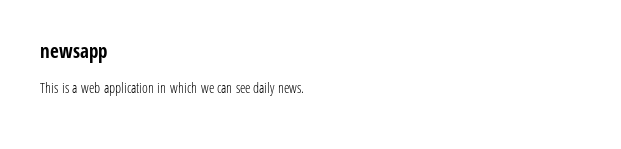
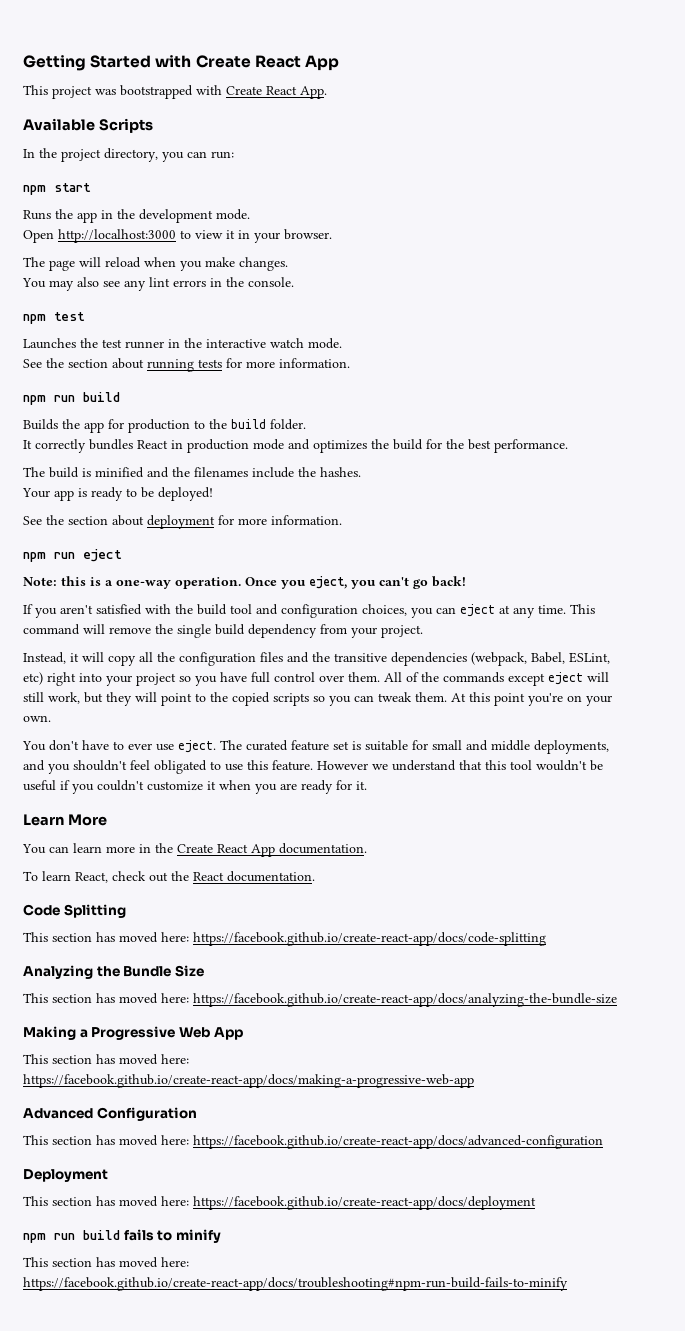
- newsapp
- This is a web application in which we can see daily news.
+ Getting Started with Create React App
+ This project was bootstrapped with Create React App.
+ Available Scripts
+ In the project directory, you can run:
+ npm start
+ Runs the app in the development mode.
+ Open http://localhost:3000 to view it in your browser.
+ The page will reload when you make changes.
+ You may also see any lint errors in the console.
+ npm test
+ Launches the test runner in the interactive watch mode.
+ See the section about running tests for more information.
+ npm run build
+ Builds the app for production to the build folder.
+ It correctly bundles React in production mode and optimizes the build for the best performance.
+ The build is minified and the filenames include the hashes.
+ Your app is ready to be deployed!
+ See the section about deployment for more information.
+ npm run eject
+ Note: this is a one-way operation. Once you eject, you can't go back!
+ If you aren't satisfied with the build tool and configuration choices, you can eject at any time. This command will remove the single build dependency from your project.
+ Instead, it will copy all the configuration files and the transitive dependencies (webpack, Babel, ESLint, etc) right into your project so you have full control over them. All of the commands except eject will still work, but they will point to the copied scripts so you can tweak them. At this point you're on your own.
+ You don't have to ever use eject. The curated feature set is suitable for small and middle deployments, and you shouldn't feel obligated to use this feature. However we understand that this tool wouldn't be useful if you couldn't customize it when you are ready for it.
+ Learn More
+ You can learn more in the Create React App documentation.
+ To learn React, check out the React documentation.
+ Code Splitting
+ This section has moved here: https://facebook.github.io/create-react-app/docs/code-splitting
+ Analyzing the Bundle Size
+ This section has moved here: https://facebook.github.io/create-react-app/docs/analyzing-the-bundle-size
+ Making a Progressive Web App
+ This section has moved here: https://facebook.github.io/create-react-app/docs/making-a-progressive-web-app
+ Advanced Configuration
+ This section has moved here: https://facebook.github.io/create-react-app/docs/advanced-configuration
+ Deployment
+ This section has moved here: https://facebook.github.io/create-react-app/docs/deployment
+ npm run build fails to minify
+ This section has moved here: https://facebook.github.io/create-react-app/docs/troubleshooting#npm-run-build-fails-to-minify

